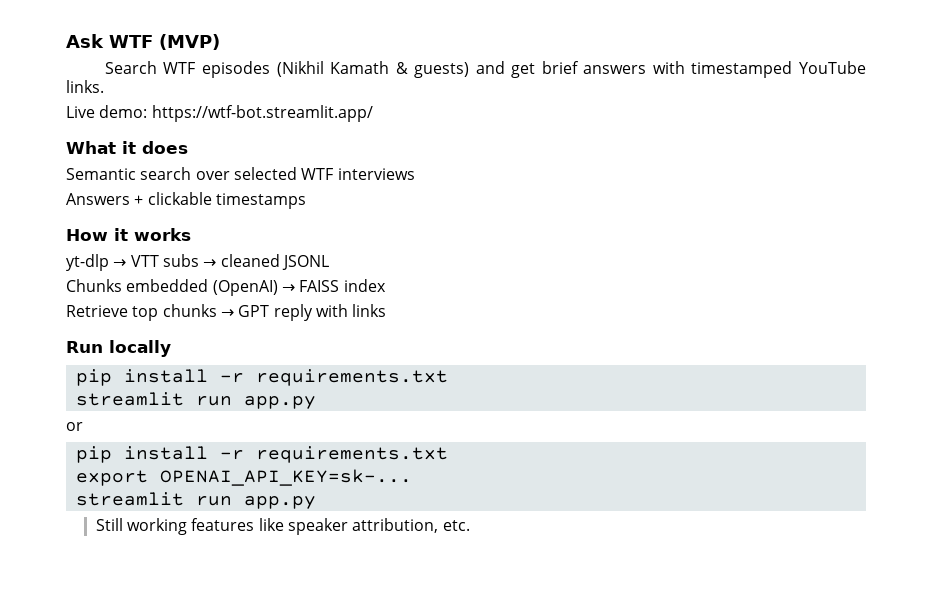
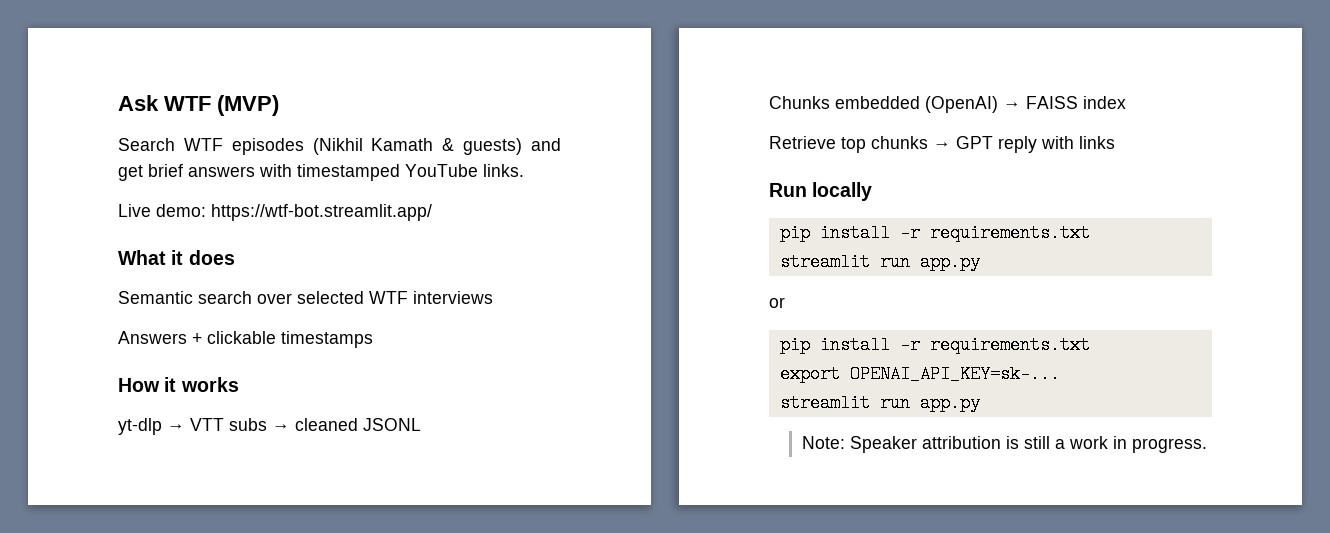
- Still working features like speaker attribution, etc.
+ Note: Speaker attribution is still a work in progress.

